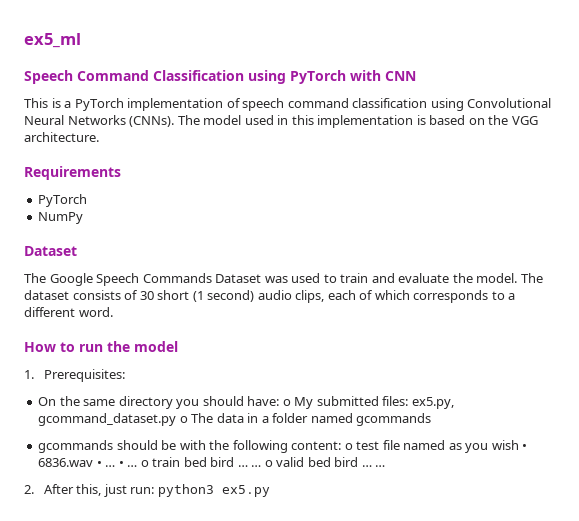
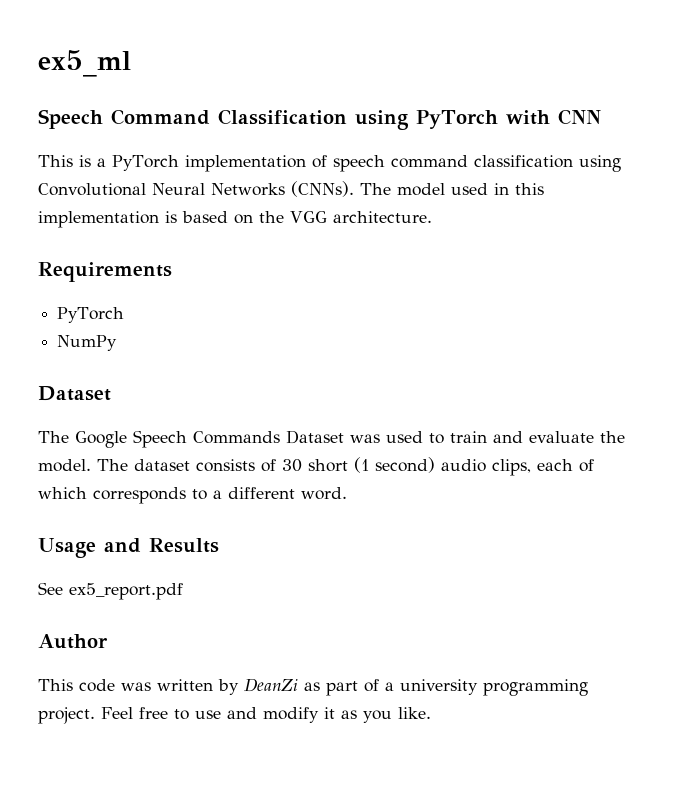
- How to run the model
- 1. Prerequisites:
- On the same directory you should have: o My submitted files: ex5.py, gcommand_dataset.py o The data in a folder named gcommands
- gcommands should be with the following content: o test file named as you wish • 6836.wav • … • … o train bed bird … … o valid bed bird … …
- 2. After this, just run: python3 ex5.py
+ Usage and Results
+ See ex5_report.pdf
+ Author
+ This code was written by DeanZi as part of a university programming project. Feel free to use and modify it as you like.

